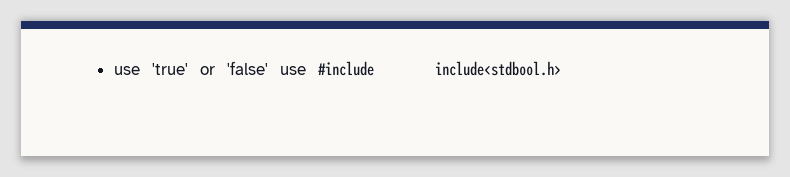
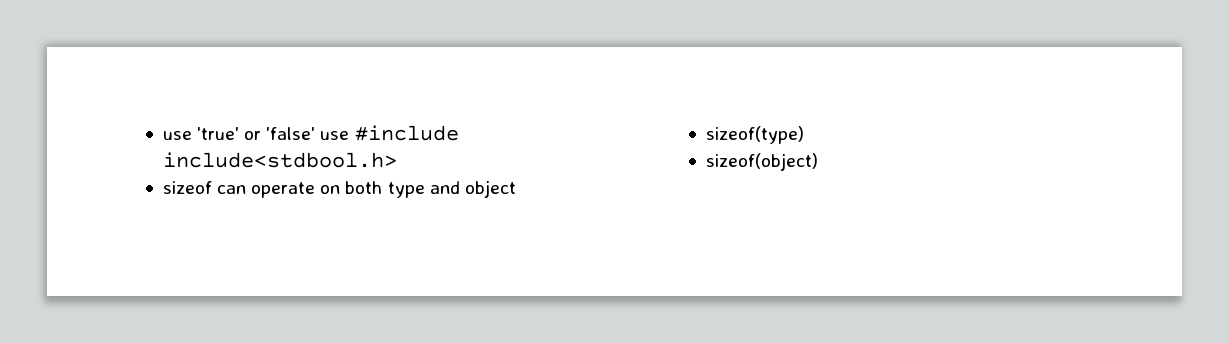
+ sizeof can operate on both type and object
+ sizeof(type)
+ sizeof(object)

